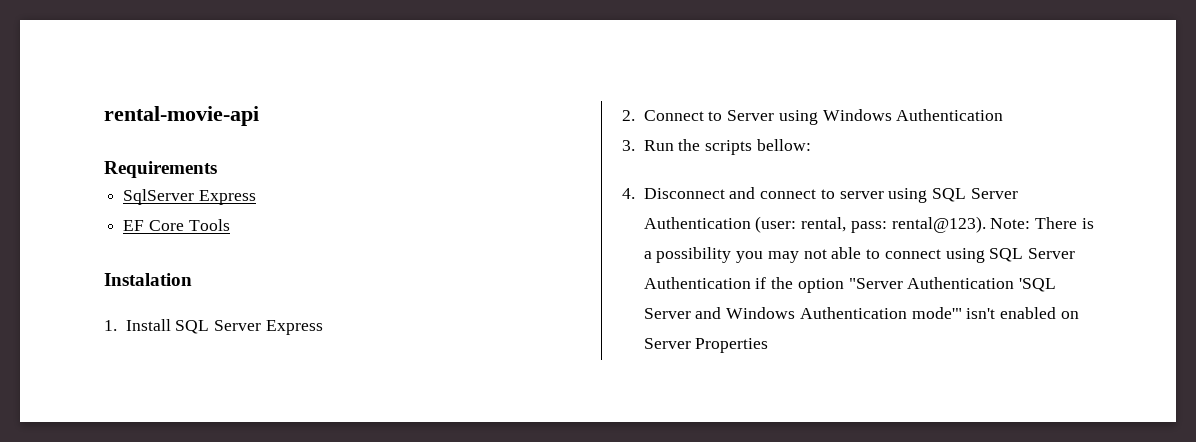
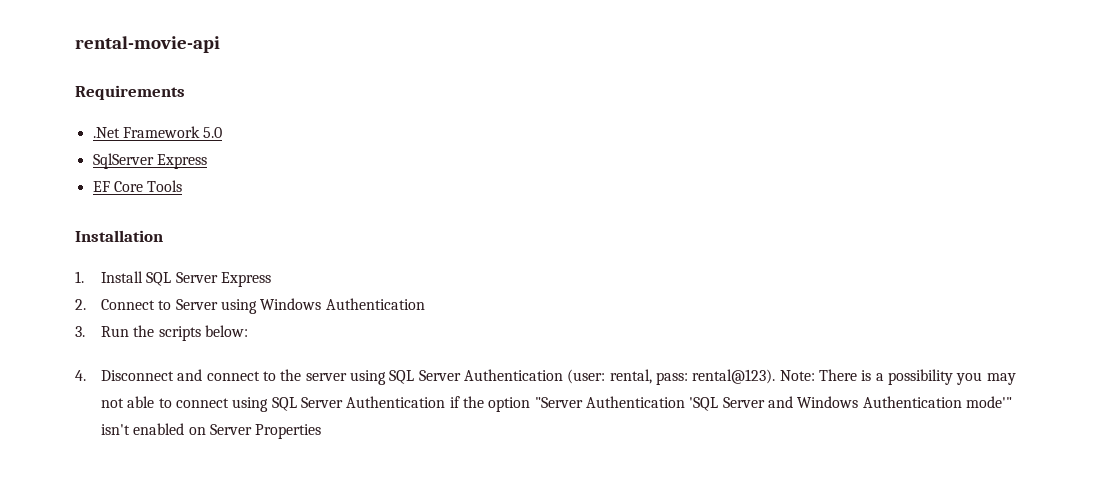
+ .Net Framework 5.0
- Instalation
+ Installation
- 3. Run the scripts bellow:
+ 3. Run the scripts below:
- 4. Disconnect and connect to server using SQL Server Authentication (user: rental, pass: rental@123).
+ 4. Disconnect and connect to the server using SQL Server Authentication (user: rental, pass: rental@123).

